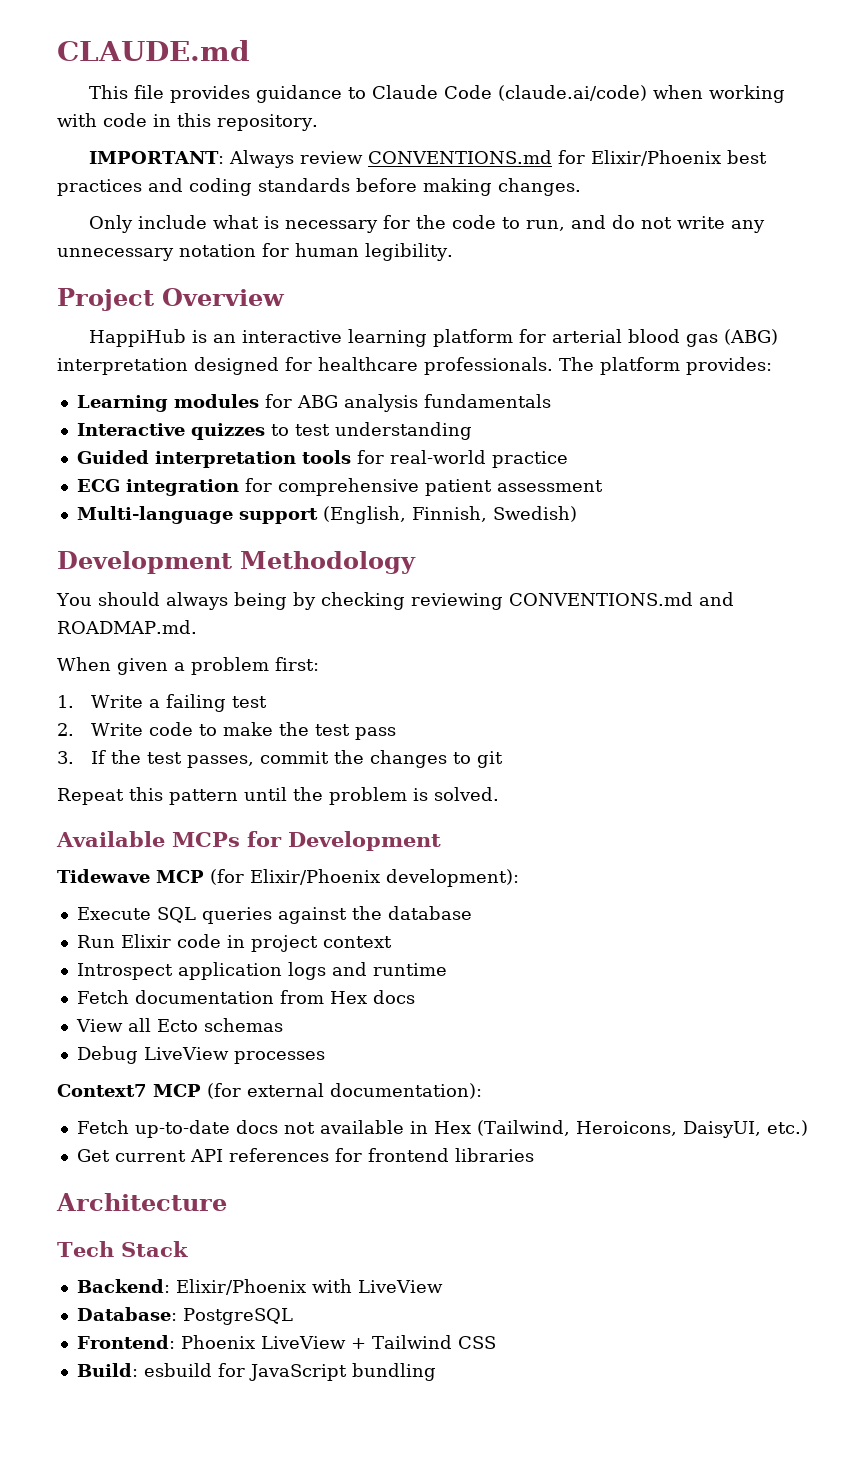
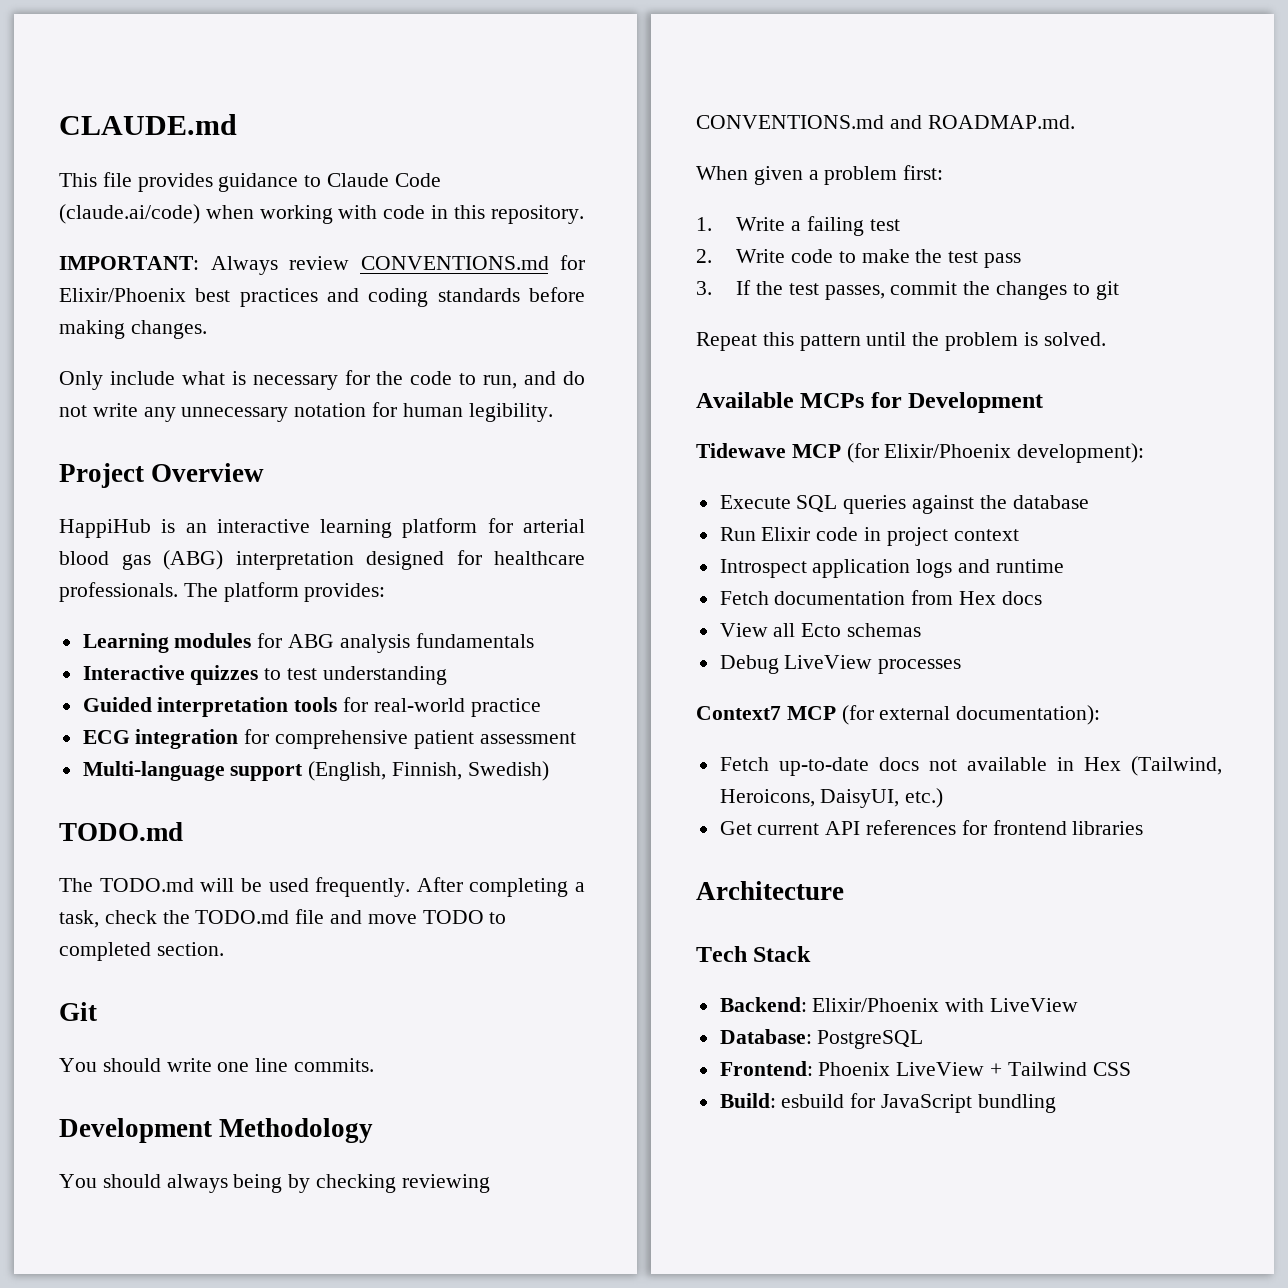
  Multi-language support (English, Finnish, Swedish)
+ TODO.md
+ The TODO.md will be used frequently. After completing a task, check the TODO.md file and move TODO to completed section.
+ Git
+ You should write one line commits.

